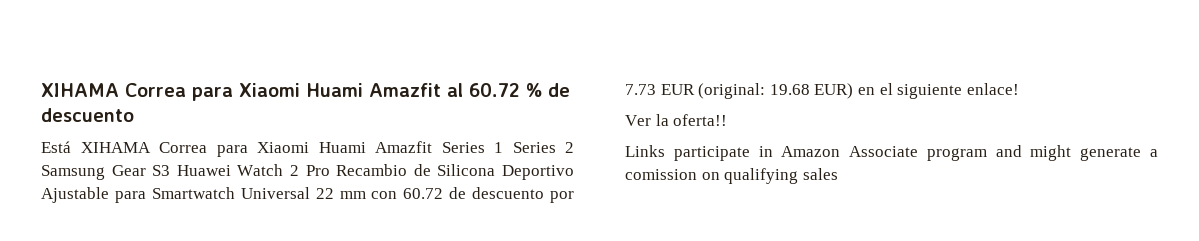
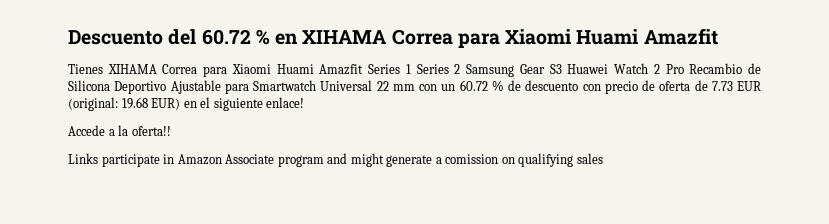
- XIHAMA Correa para Xiaomi Huami Amazfit al 60.72 % de descuento
- Está XIHAMA Correa para Xiaomi Huami Amazfit Series 1 Series 2 Samsung Gear S3 Huawei Watch 2 Pro Recambio de Silicona Deportivo Ajustable para Smartwatch Universal 22 mm con 60.72 de descuento por 7.73 EUR (original: 19.68 EUR) en el siguiente enlace!
+ Descuento del 60.72 % en XIHAMA Correa para Xiaomi Huami Amazfit
+ Tienes XIHAMA Correa para Xiaomi Huami Amazfit Series 1 Series 2 Samsung Gear S3 Huawei Watch 2 Pro Recambio de Silicona Deportivo Ajustable para Smartwatch Universal 22 mm con un 60.72 % de descuento con precio de oferta de 7.73 EUR (original: 19.68 EUR) en el siguiente enlace!
- Ver la oferta!!
+ Accede a la oferta!!

